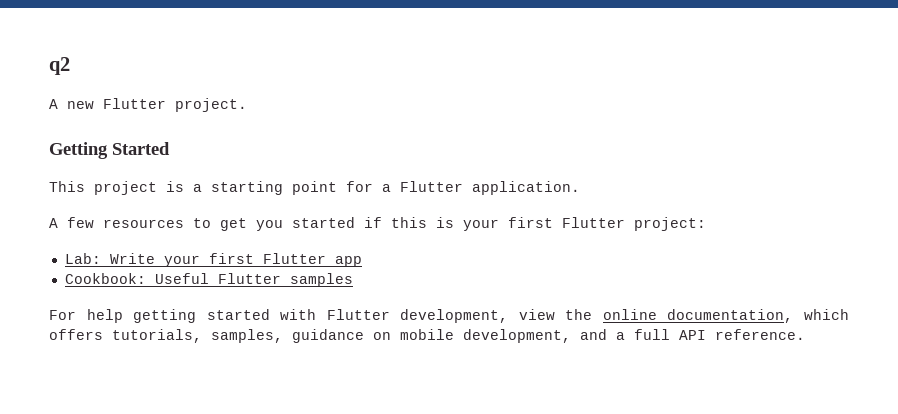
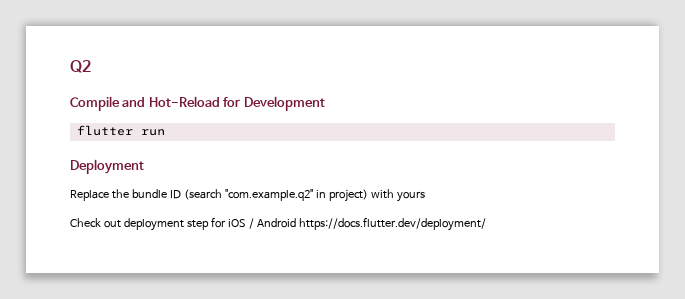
- q2
- A new Flutter project.
- Getting Started
- This project is a starting point for a Flutter application.
- A few resources to get you started if this is your first Flutter project:
- Lab: Write your first Flutter app
- Cookbook: Useful Flutter samples
- For help getting started with Flutter development, view the online documentation, which offers tutorials, samples, guidance on mobile development, and a full API reference.
+ Q2
+ Compile and Hot-Reload for Development
+ flutter run
+ Deployment
+ Replace the bundle ID (search "com.example.q2" in project) with yours
+ Check out deployment step for iOS / Android https://docs.flutter.dev/deployment/

